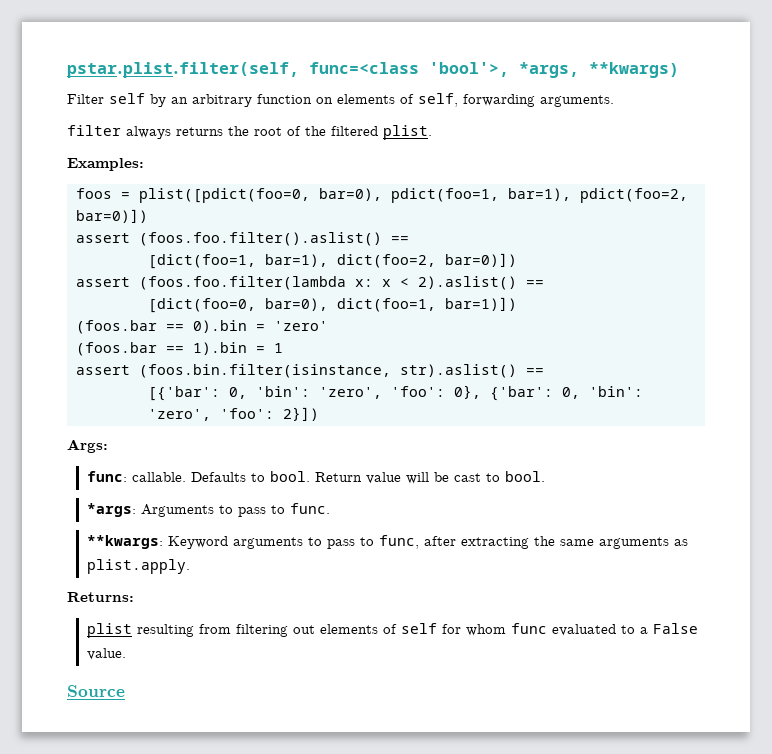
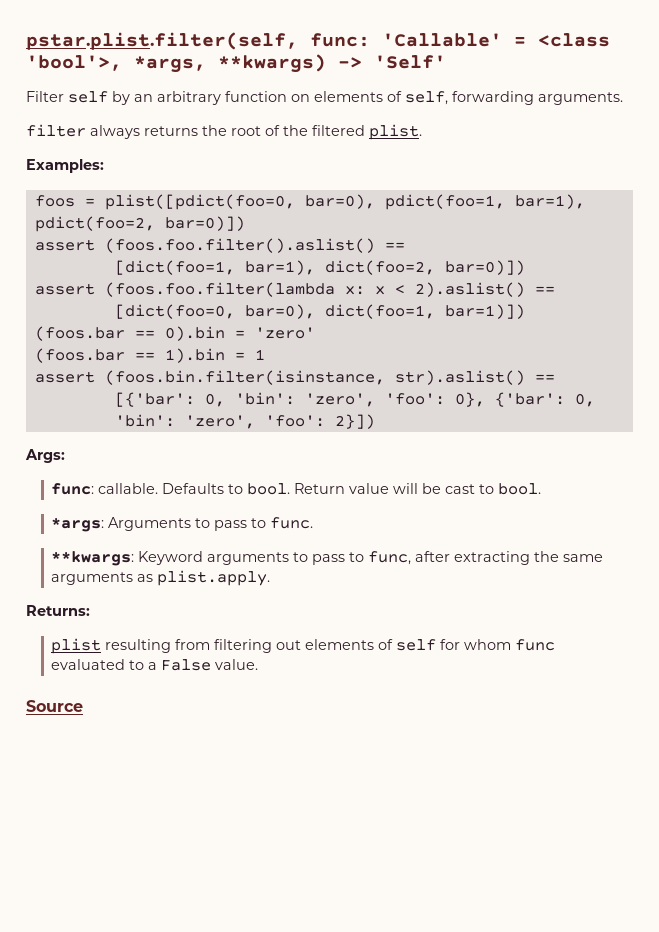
- pstar.plist.filter(self, func=<class 'bool'>, *args, **kwargs)
+ pstar.plist.filter(self, func: 'Callable' = <class 'bool'>, *args, **kwargs) -> 'Self'

